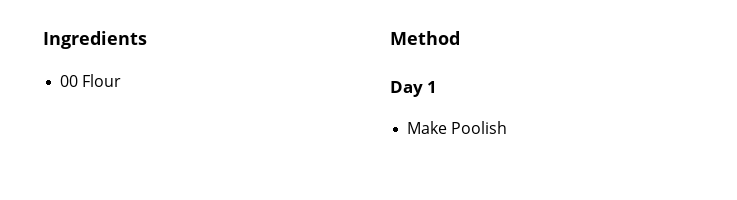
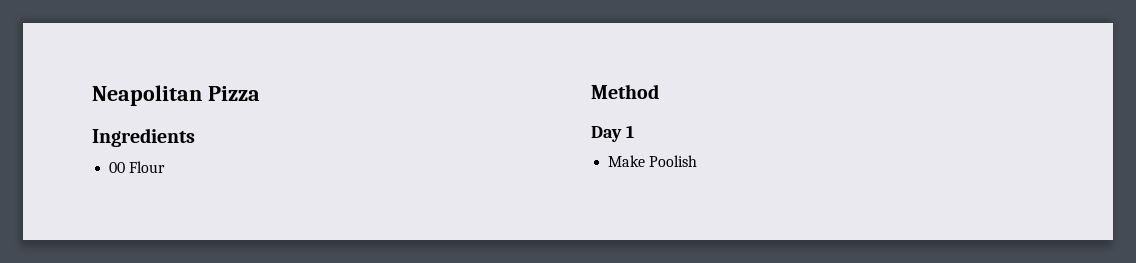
+ Neapolitan Pizza

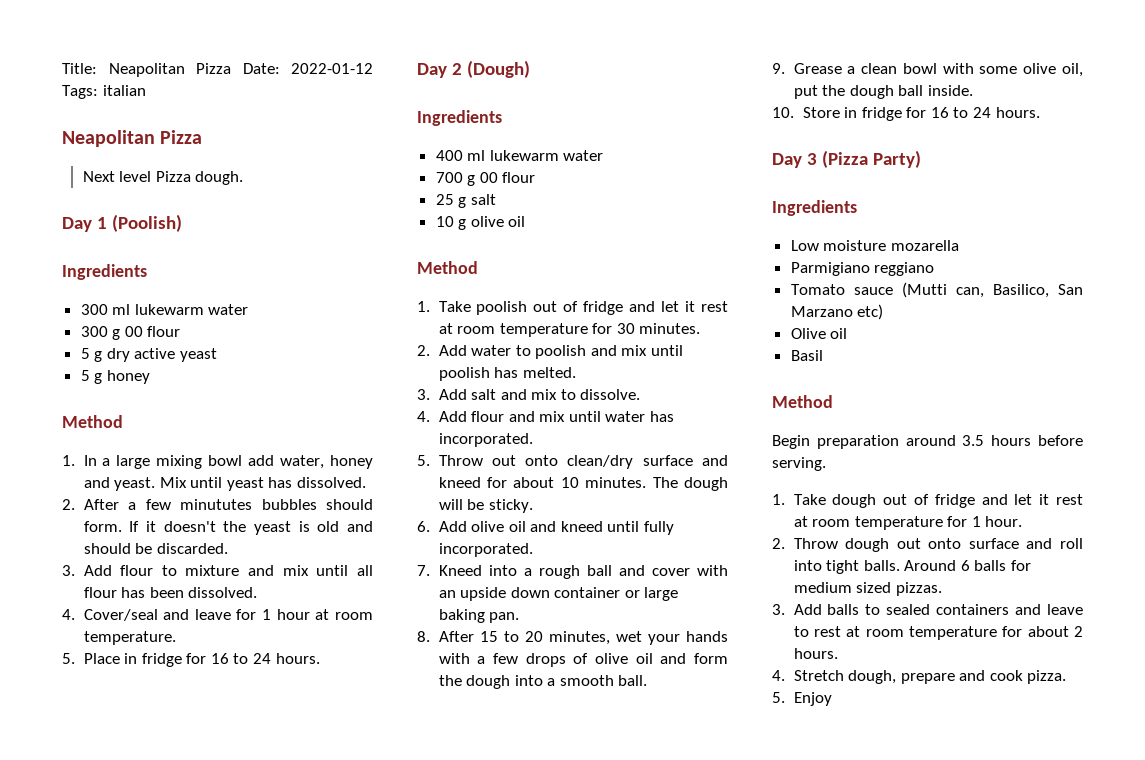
+ Title: Neapolitan Pizza Date: 2022-01-12 Tags: italian
  Neapolitan Pizza
+ Next level Pizza dough.
+ Day 1 (Poolish)
  Ingredients
- 00 Flour
+ 300 ml lukewarm water
+ 300 g 00 flour
+ 5 g dry active yeast
+ 5 g honey
  Method
- Day 1
- Make Poolish
+ 1. In a large mixing bowl add water, honey and yeast. Mix until yeast has dissolved.
+ 2. After a few minututes bubbles should form. If it doesn't the yeast is old and should be discarded.
+ 3. Add flour to mixture and mix until all flour has been dissolved.
+ 4. Cover/seal and leave for 1 hour at room temperature.
+ 5. Place in fridge for 16 to 24 hours.
+ Day 2 (Dough)
+ Ingredients
+ 400 ml lukewarm water
+ 700 g 00 flour
+ 25 g salt
+ 10 g olive oil
+ Method
+ 1. Take poolish out of fridge and let it rest at room temperature for 30 minutes.
+ 2. Add water to poolish and mix until poolish has melted.
+ 3. Add salt and mix to dissolve.
+ 4. Add flour and mix until water has incorporated.
+ 5. Throw out onto clean/dry surface and kneed for about 10 minutes. The dough will be sticky.
+ 6. Add olive oil and kneed until fully incorporated.
+ 7. Kneed into a rough ball and cover with an upside down container or large baking pan.
+ 8. After 15 to 20 minutes, wet your hands with a few drops of olive oil and form the dough into a smooth ball.
+ 9. Grease a clean bowl with some olive oil, put the dough ball inside.
+ 10. Store in fridge for 16 to 24 hours.
+ Day 3 (Pizza Party)
+ Ingredients
+ Low moisture mozarella
+ Parmigiano reggiano
+ Tomato sauce (Mutti can, Basilico, San Marzano etc)
+ Olive oil
+ Basil
+ Method
+ Begin preparation around 3.5 hours before serving.
+ 1. Take dough out of fridge and let it rest at room temperature for 1 hour.
+ 2. Throw dough out onto surface and roll into tight balls. Around 6 balls for medium sized pizzas.
+ 3. Add balls to sealed containers and leave to rest at room temperature for about 2 hours.
+ 4. Stretch dough, prepare and cook pizza.
+ 5. Enjoy

